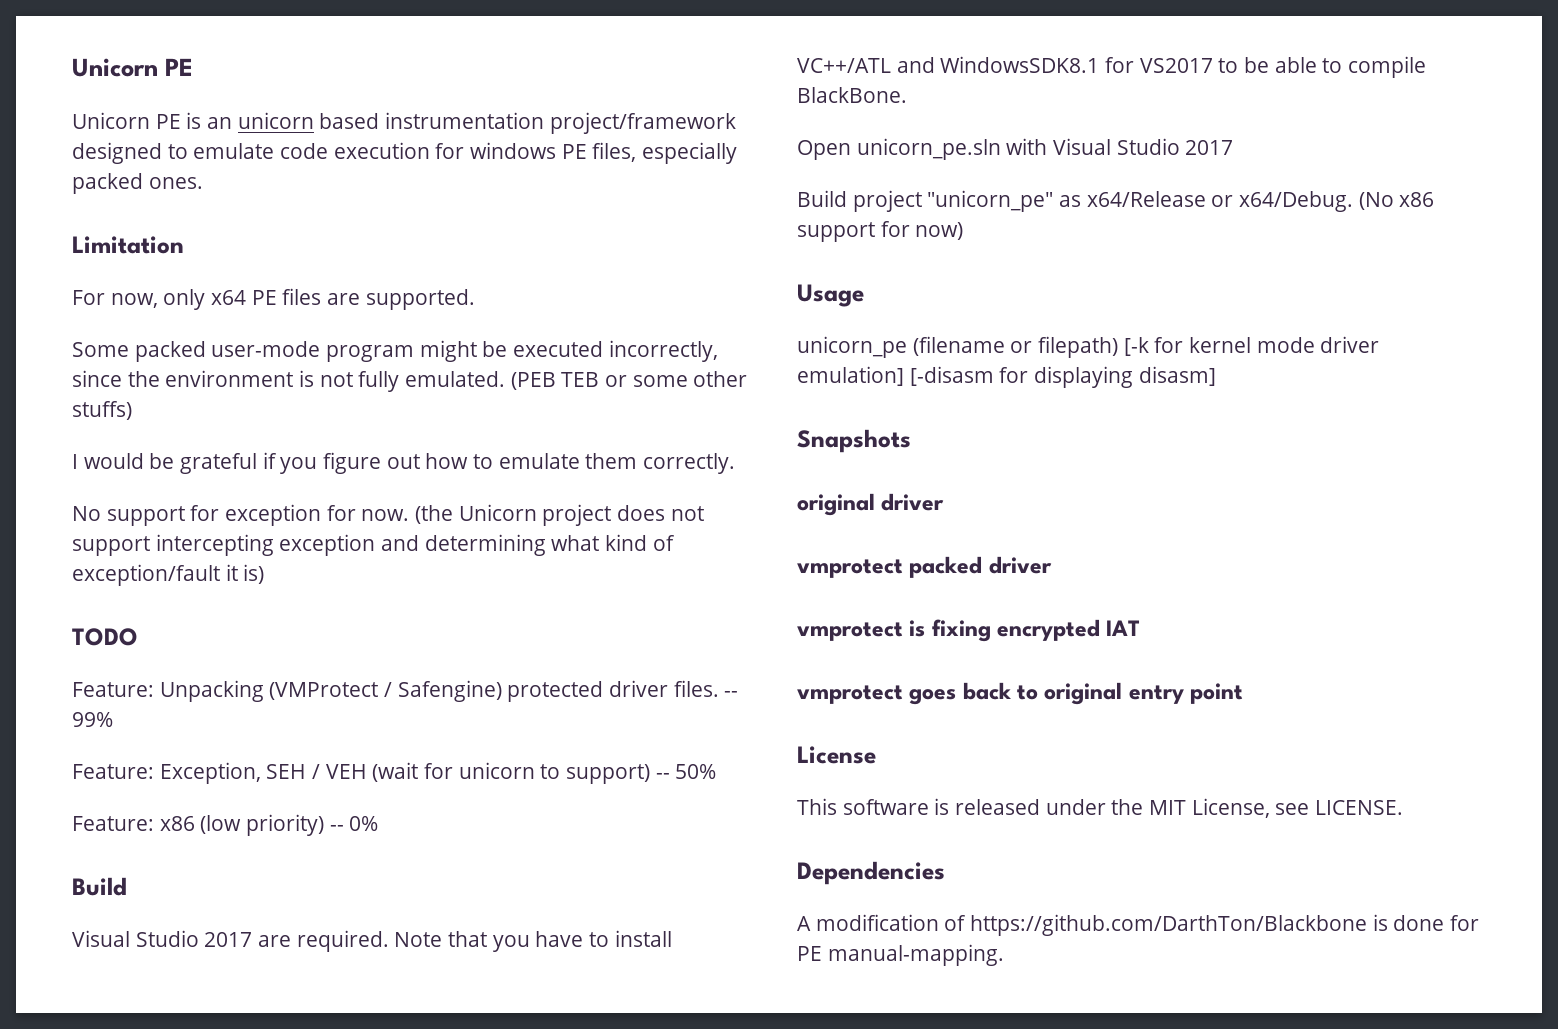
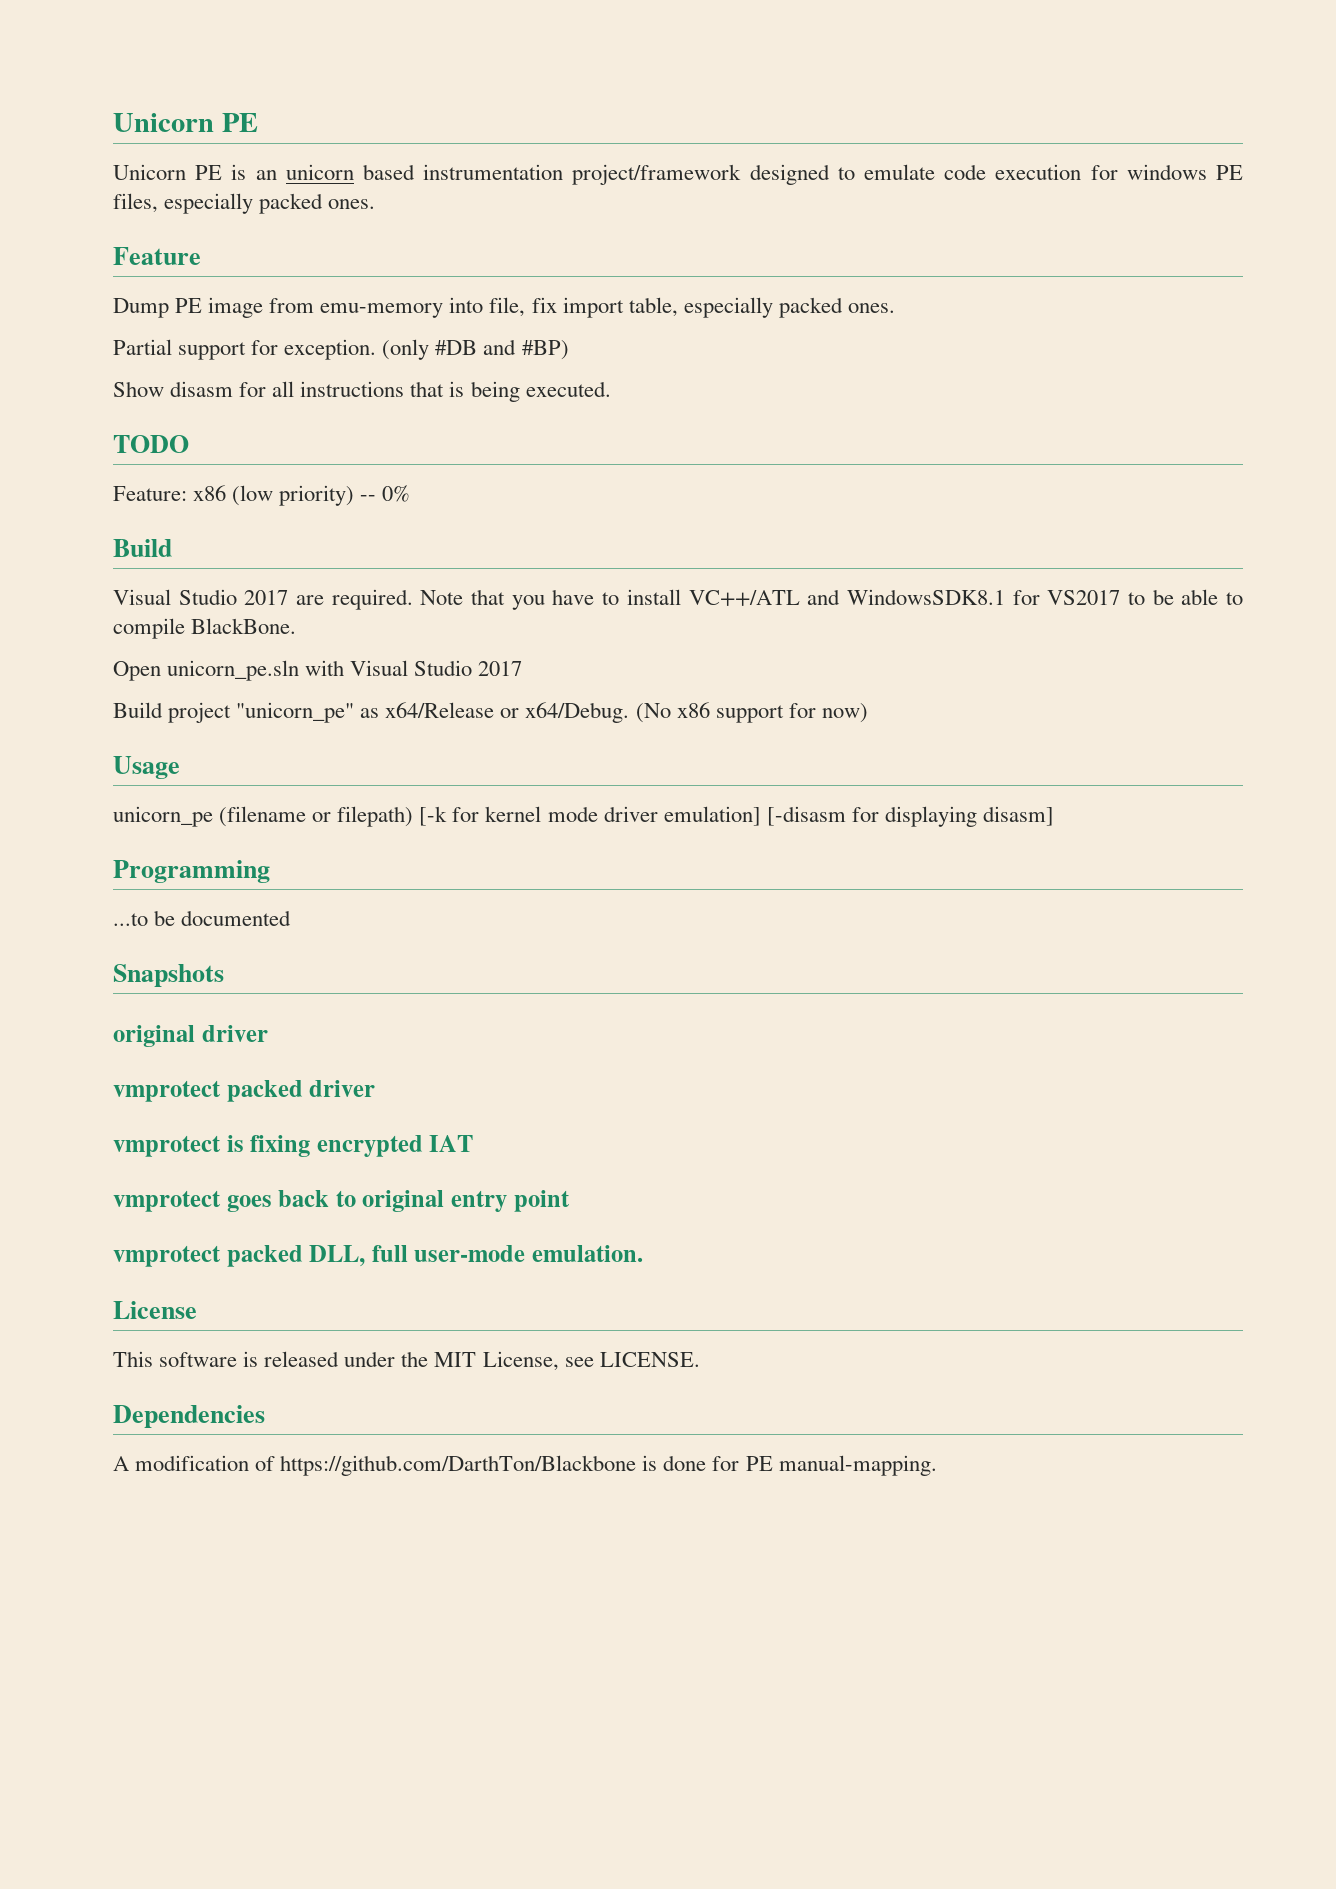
- Limitation
- For now, only x64 PE files are supported.
- Some packed user-mode program might be executed incorrectly, since the environment is not fully emulated. (PEB TEB or some other stuffs)
- I would be grateful if you figure out how to emulate them correctly.
- No support for exception for now. (the Unicorn project does not support intercepting exception and determining what kind of exception/fault it is)
+ Feature
+ Dump PE image from emu-memory into file, fix import table, especially packed ones.
+ Partial support for exception. (only #DB and #BP)
+ Show disasm for all instructions that is being executed.
  TODO
- Feature: Unpacking (VMProtect / Safengine) protected driver files. -- 99%
- Feature: Exception, SEH / VEH (wait for unicorn to support) -- 50%
+ Programming
+ ...to be documented
+ vmprotect packed DLL, full user-mode emulation.

